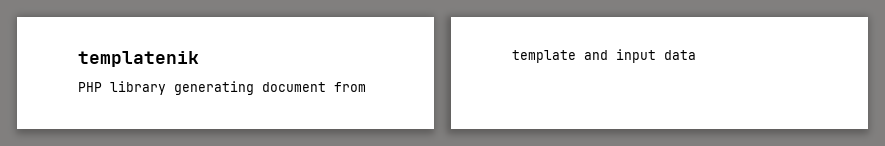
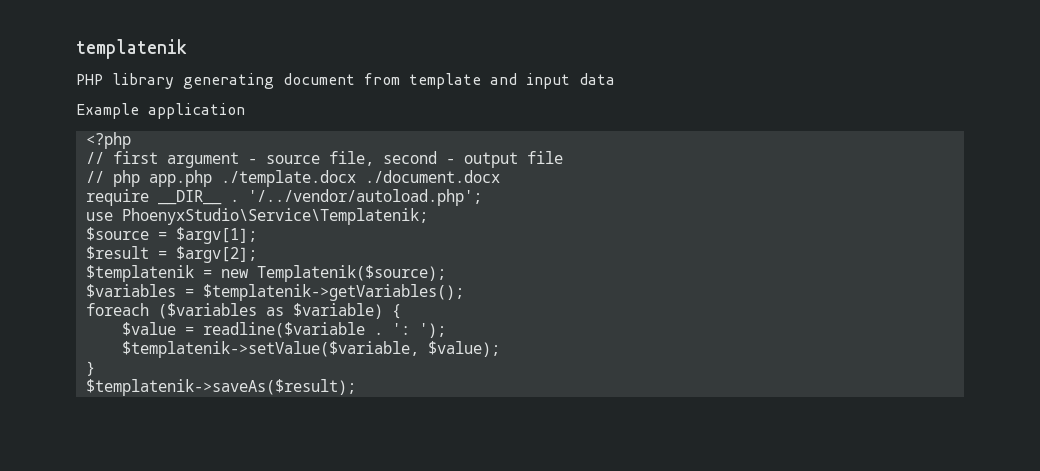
+ Example application
+ <?php
+ // first argument - source file, second - output file
+ // php app.php ./template.docx ./document.docx
+ require __DIR__ . '/../vendor/autoload.php';
+ use PhoenyxStudio\Service\Templatenik;
+ $source = $argv[1];
+ $result = $argv[2];
+ $templatenik = new Templatenik($source);
+ $variables = $templatenik->getVariables();
+ foreach ($variables as $variable) {
+ $value = readline($variable . ': ');
+ $templatenik->setValue($variable, $value);
+ }
+ $templatenik->saveAs($result);

